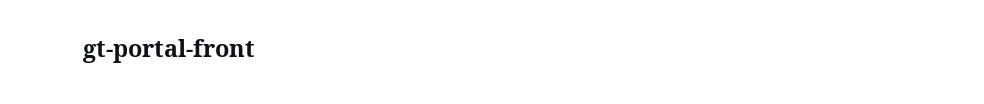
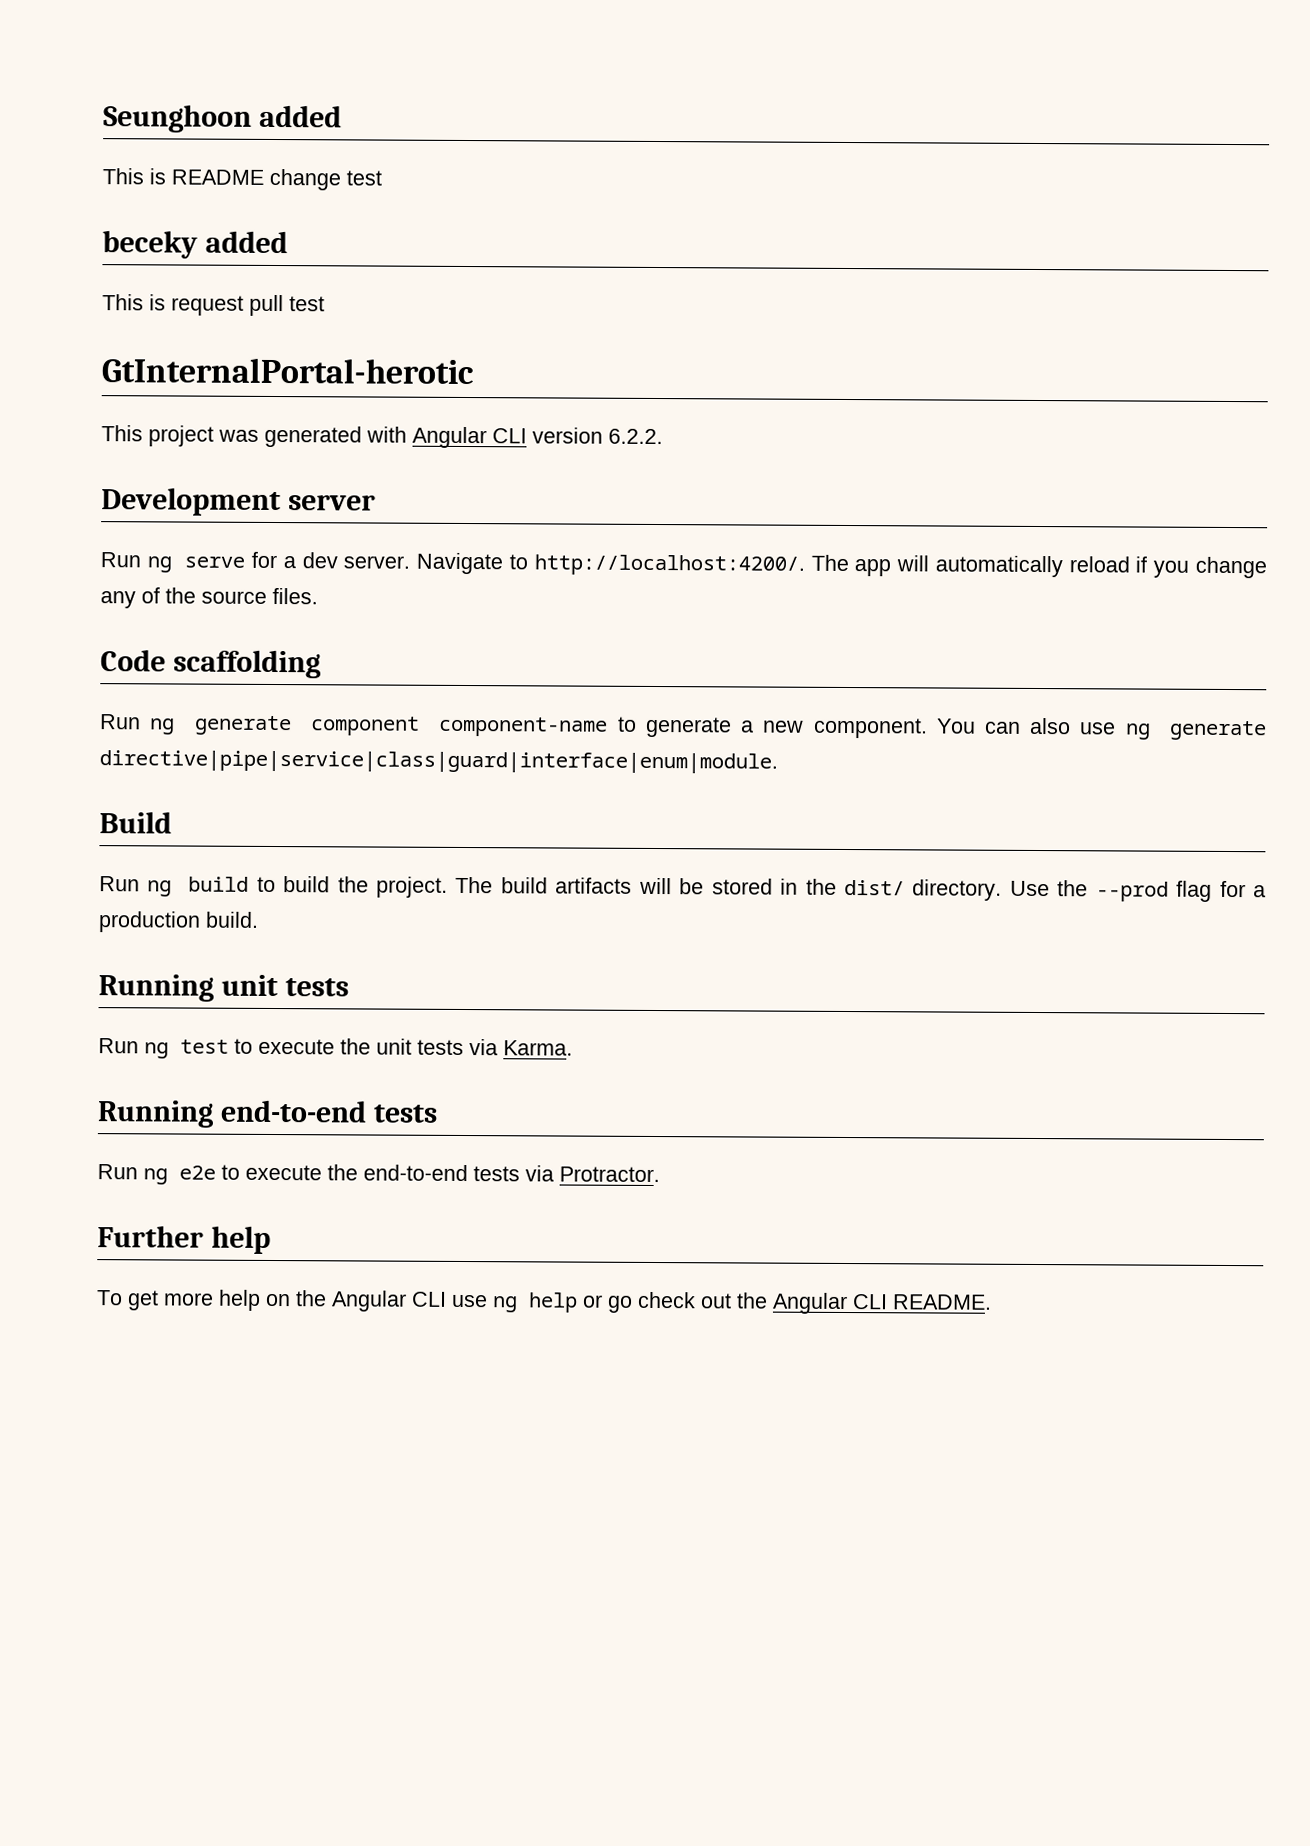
- gt-portal-front
+ Seunghoon added
+ This is README change test
+ beceky added
+ This is request pull test
+ GtInternalPortal-herotic
+ This project was generated with Angular CLI version 6.2.2.
+ Development server
+ Run ng serve for a dev server. Navigate to http://localhost:4200/. The app will automatically reload if you change any of the source files.
+ Code scaffolding
+ Run ng generate component component-name to generate a new component. You can also use ng generate directive|pipe|service|class|guard|interface|enum|module.
+ Build
+ Run ng build to build the project. The build artifacts will be stored in the dist/ directory. Use the --prod flag for a production build.
+ Running unit tests
+ Run ng test to execute the unit tests via Karma.
+ Running end-to-end tests
+ Run ng e2e to execute the end-to-end tests via Protractor.
+ Further help
+ To get more help on the Angular CLI use ng help or go check out the Angular CLI README.

